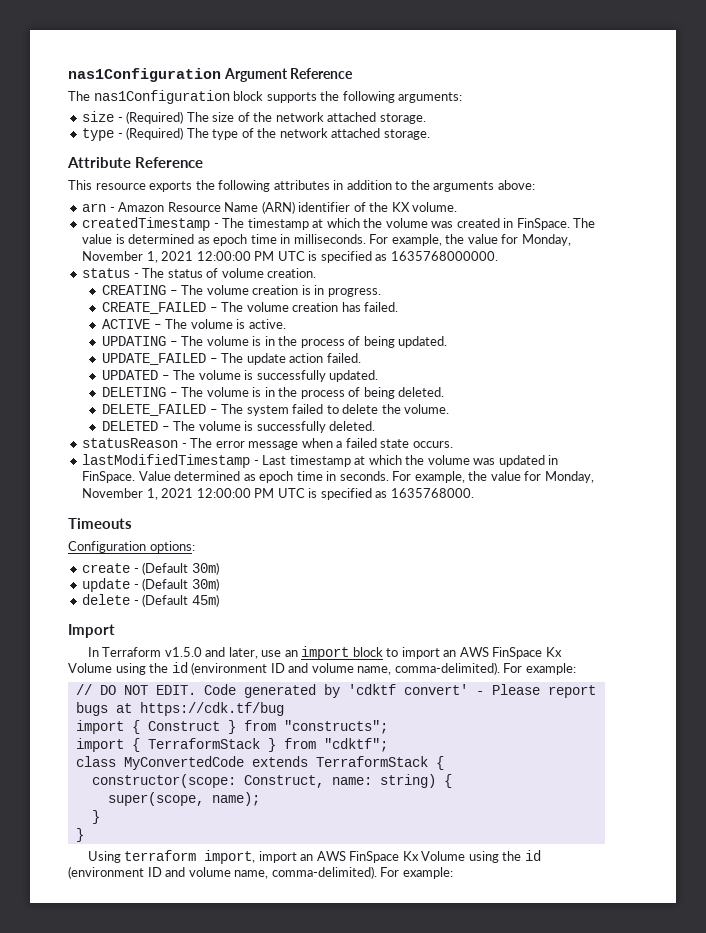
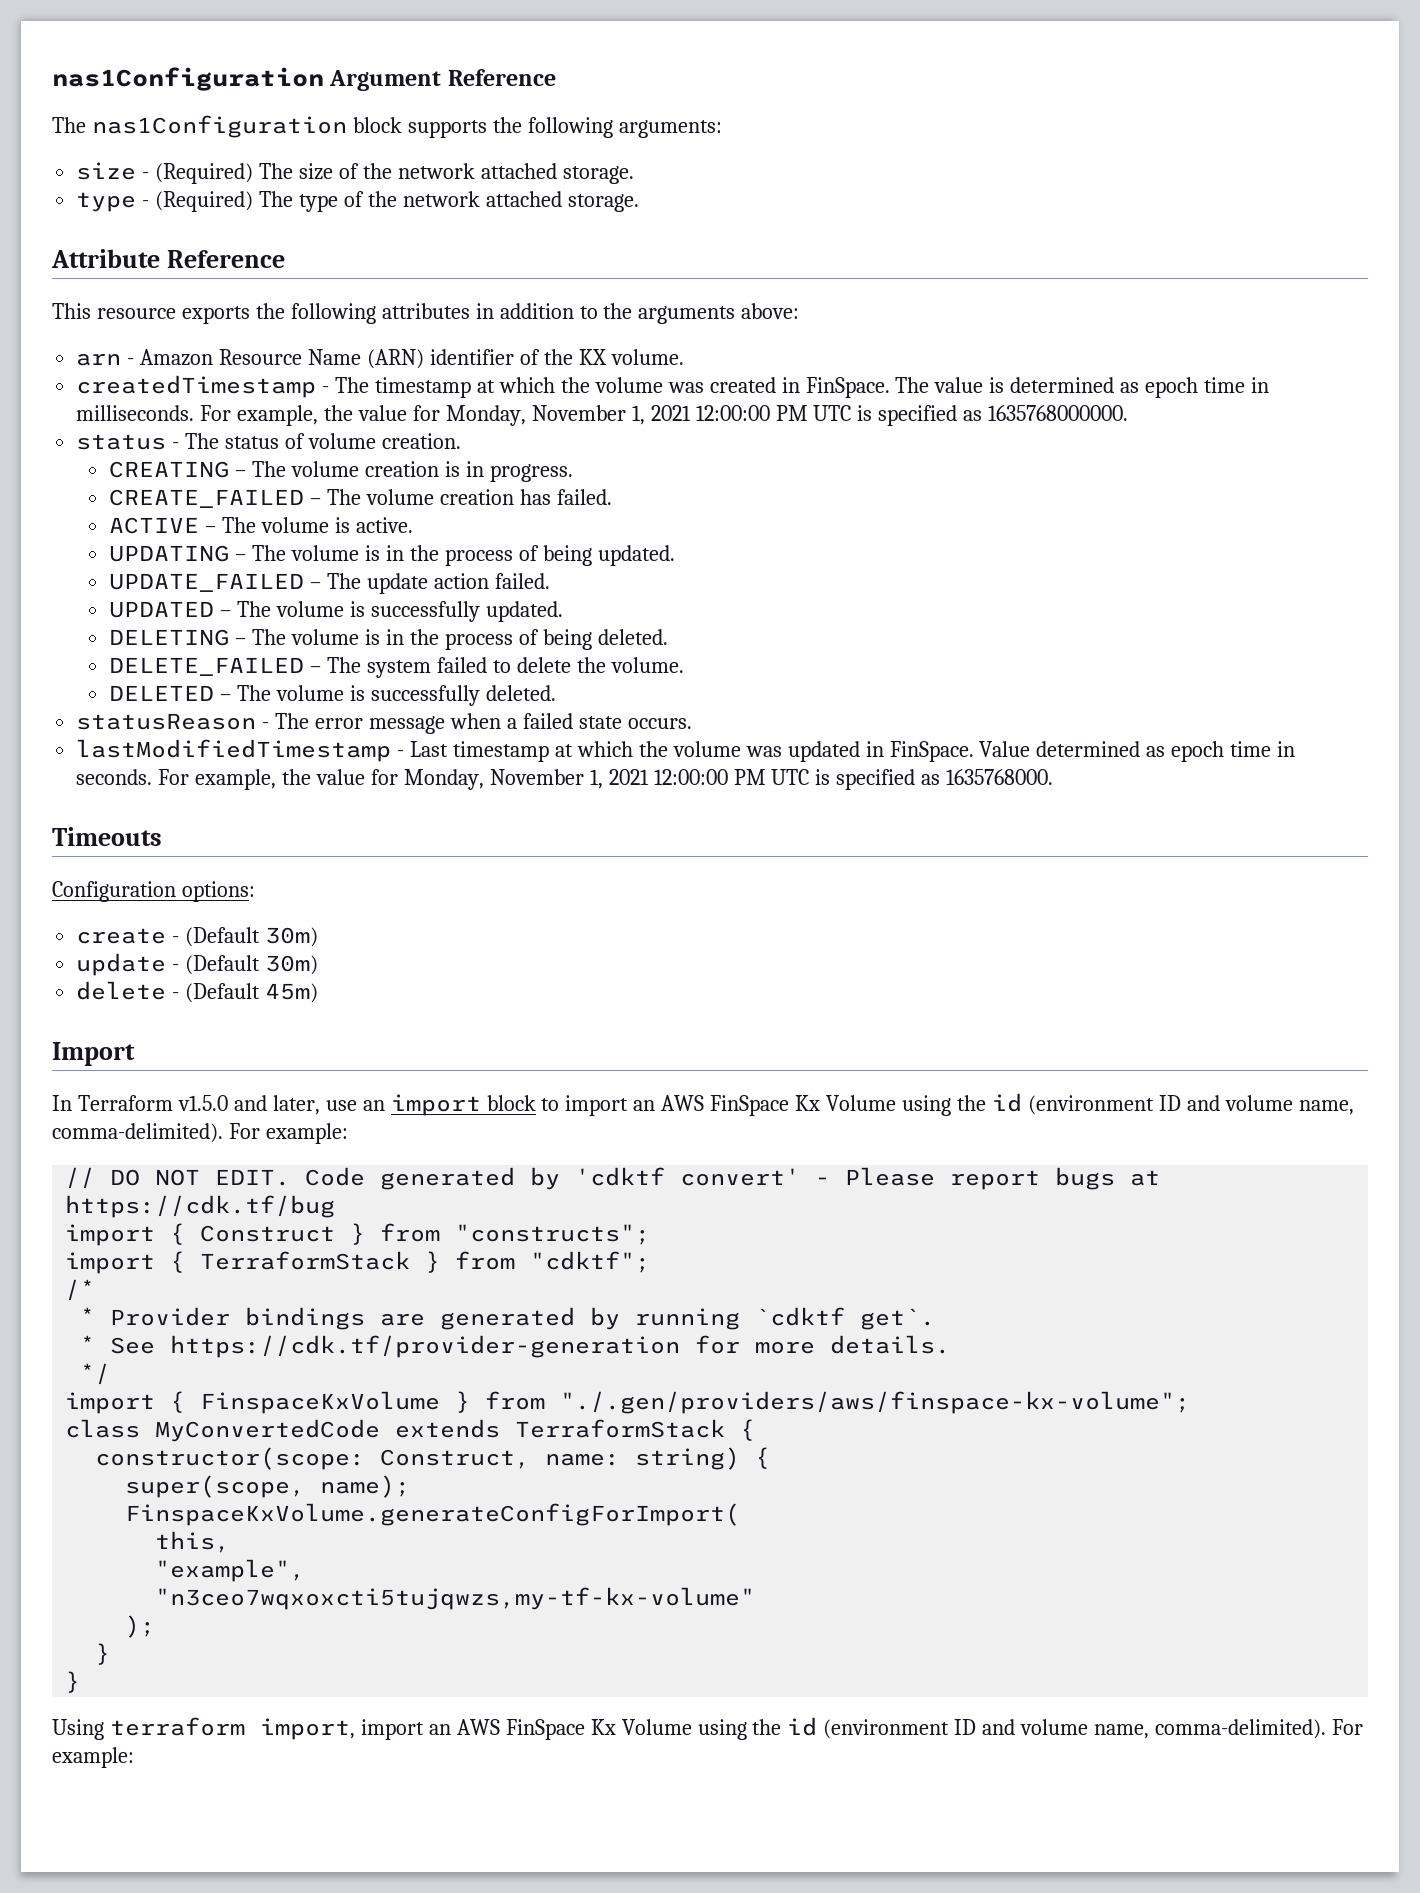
+ /*
+ * Provider bindings are generated by running `cdktf get`.
+ * See https://cdk.tf/provider-generation for more details.
+ */
+ import { FinspaceKxVolume } from "./.gen/providers/aws/finspace-kx-volume";
+ FinspaceKxVolume.generateConfigForImport(
+ this,
+ "example",
+ "n3ceo7wqxoxcti5tujqwzs,my-tf-kx-volume"
+ );

